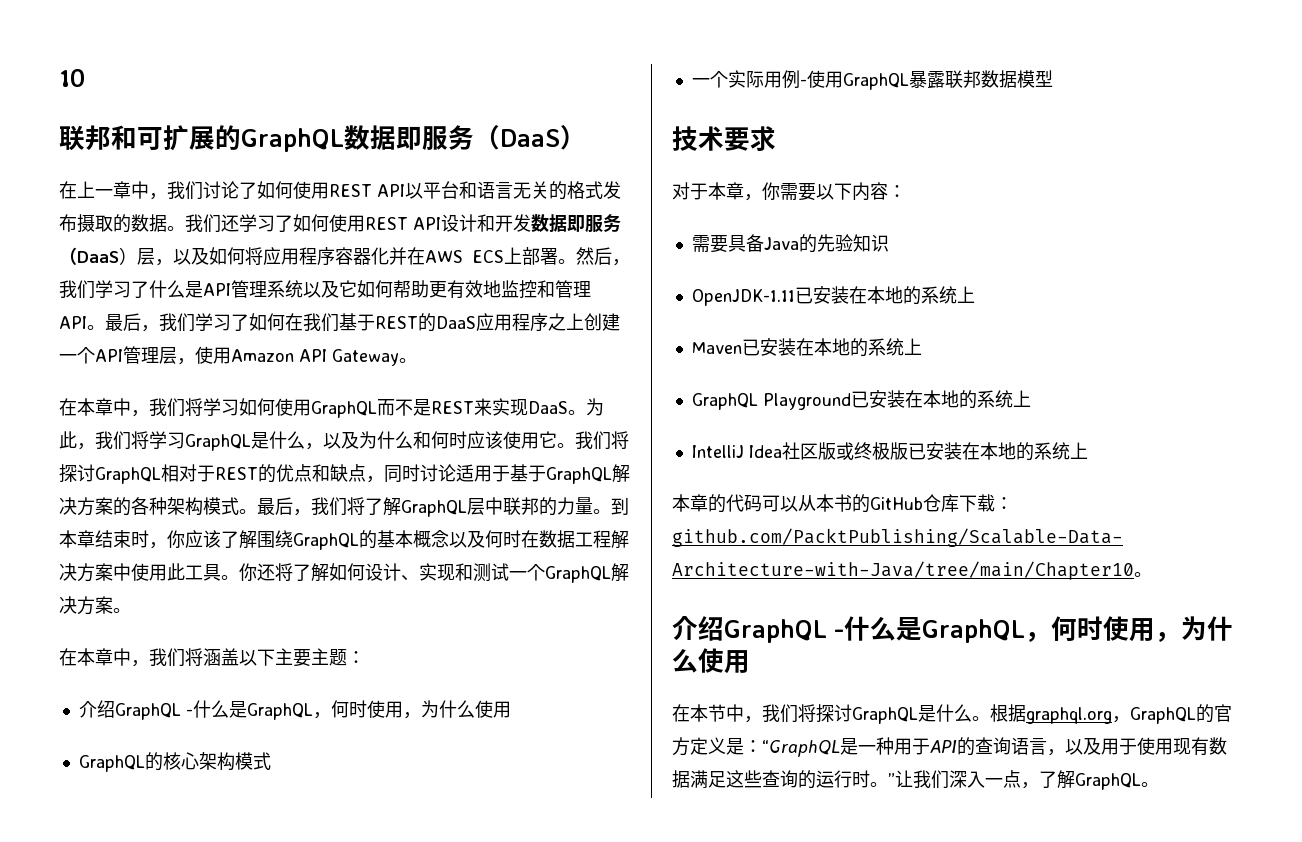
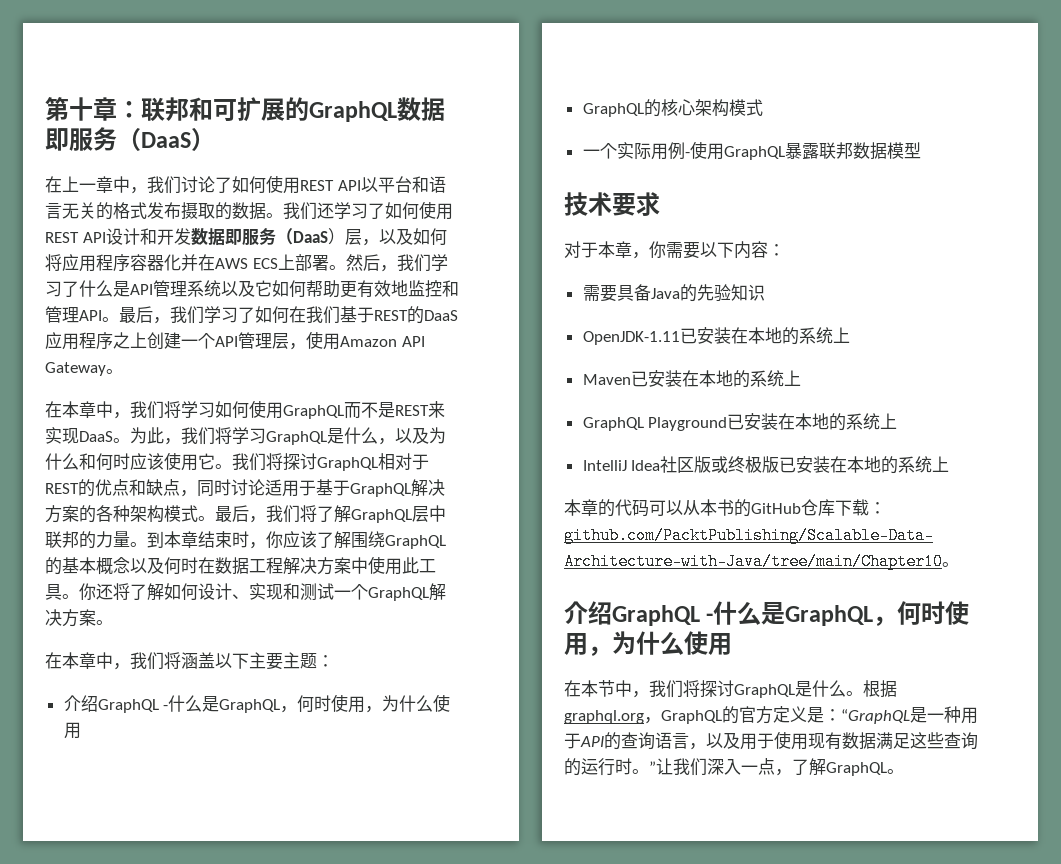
- 10
- 联邦和可扩展的GraphQL数据即服务（DaaS）
+ 第十章：联邦和可扩展的GraphQL数据即服务（DaaS）

